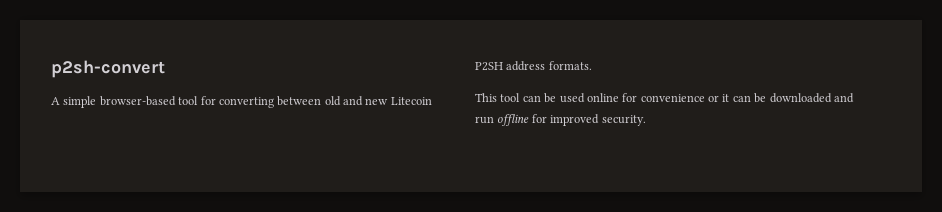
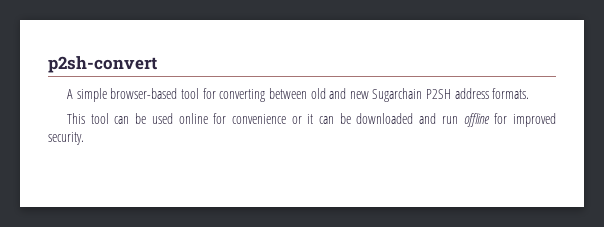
- A simple browser-based tool for converting between old and new Litecoin P2SH address formats.
+ A simple browser-based tool for converting between old and new Sugarchain P2SH address formats.

